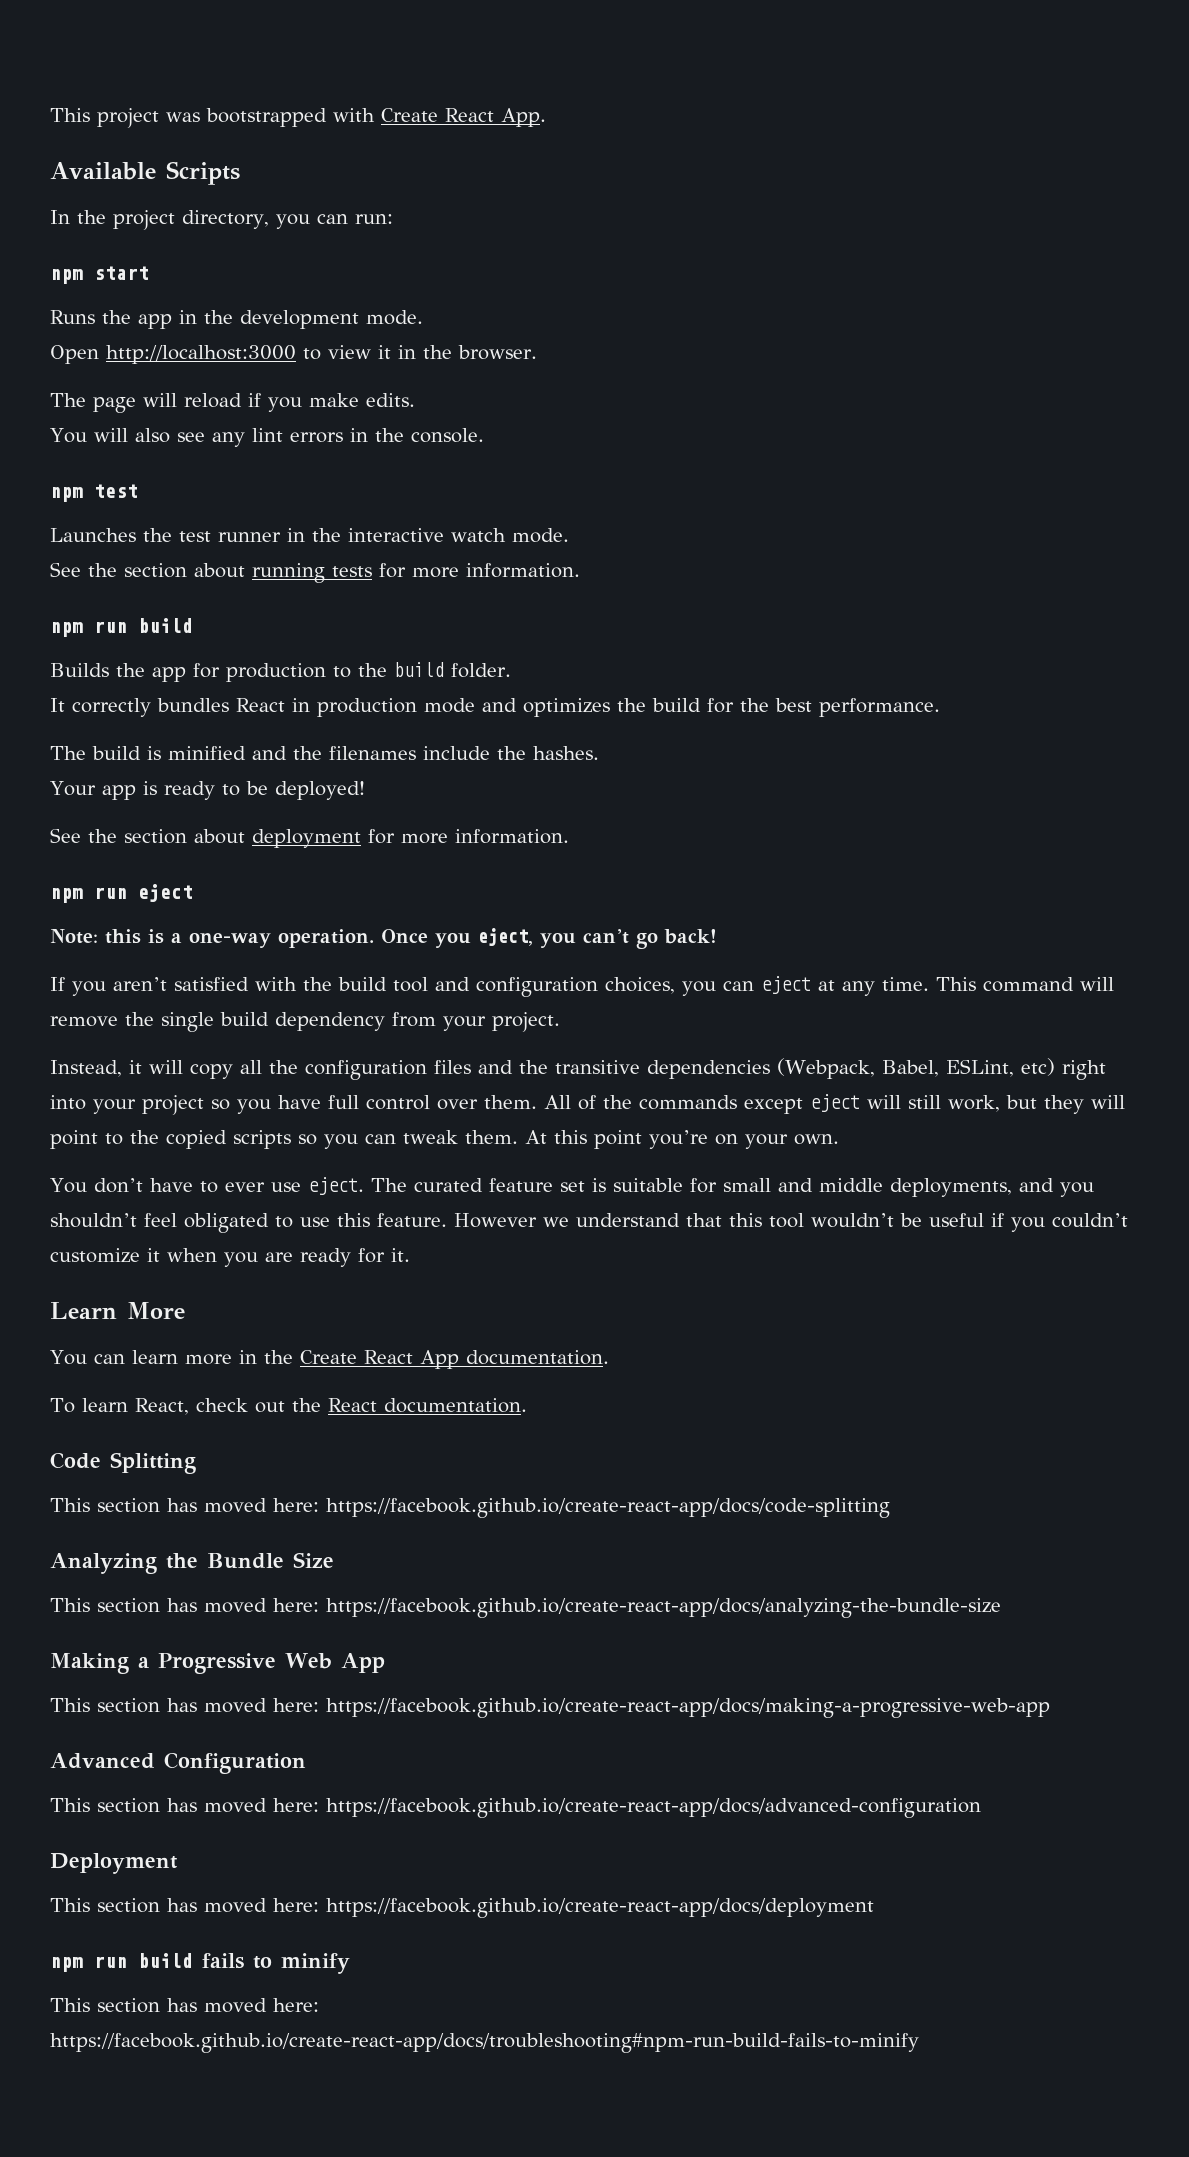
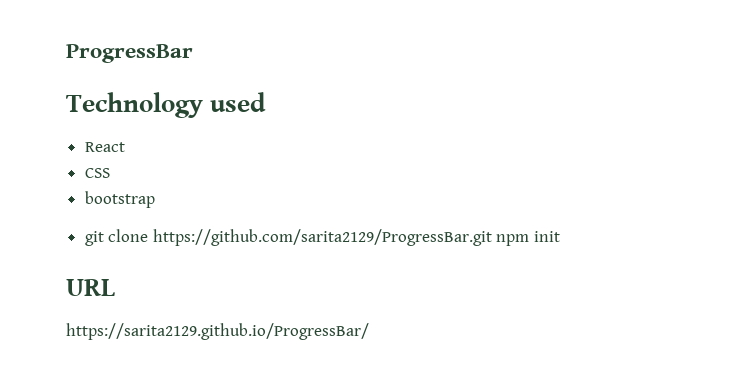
- This project was bootstrapped with Create React App.
- Available Scripts
- In the project directory, you can run:
- npm start
- Runs the app in the development mode.
- Open http://localhost:3000 to view it in the browser.
- The page will reload if you make edits.
- You will also see any lint errors in the console.
- npm test
- Launches the test runner in the interactive watch mode.
- See the section about running tests for more information.
- npm run build
- Builds the app for production to the build folder.
- It correctly bundles React in production mode and optimizes the build for the best performance.
- The build is minified and the filenames include the hashes.
- Your app is ready to be deployed!
- See the section about deployment for more information.
- npm run eject
- Note: this is a one-way operation. Once you eject, you can’t go back!
- If you aren’t satisfied with the build tool and configuration choices, you can eject at any time. This command will remove the single build dependency from your project.
- Instead, it will copy all the configuration files and the transitive dependencies (Webpack, Babel, ESLint, etc) right into your project so you have full control over them. All of the commands except eject will still work, but they will point to the copied scripts so you can tweak them. At this point you’re on your own.
- You don’t have to ever use eject. The curated feature set is suitable for small and middle deployments, and you shouldn’t feel obligated to use this feature. However we understand that this tool wouldn’t be useful if you couldn’t customize it when you are ready for it.
- Learn More
- You can learn more in the Create React App documentation.
- To learn React, check out the React documentation.
- Code Splitting
- This section has moved here: https://facebook.github.io/create-react-app/docs/code-splitting
- Analyzing the Bundle Size
- This section has moved here: https://facebook.github.io/create-react-app/docs/analyzing-the-bundle-size
- Making a Progressive Web App
- This section has moved here: https://facebook.github.io/create-react-app/docs/making-a-progressive-web-app
- Advanced Configuration
- This section has moved here: https://facebook.github.io/create-react-app/docs/advanced-configuration
- Deployment
- This section has moved here: https://facebook.github.io/create-react-app/docs/deployment
- npm run build fails to minify
- This section has moved here: https://facebook.github.io/create-react-app/docs/troubleshooting#npm-run-build-fails-to-minify
+ ProgressBar
+ Technology used
+ React
+ CSS
+ bootstrap
+ git clone https://github.com/sarita2129/ProgressBar.git npm init
+ URL
+ https://sarita2129.github.io/ProgressBar/

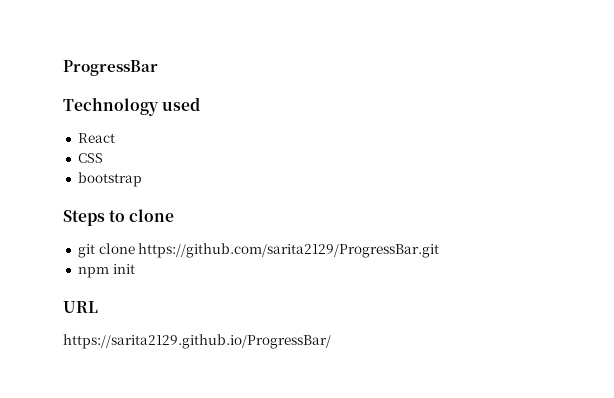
+ Steps to clone
- git clone https://github.com/sarita2129/ProgressBar.git npm init
+ git clone https://github.com/sarita2129/ProgressBar.git
+ npm init

